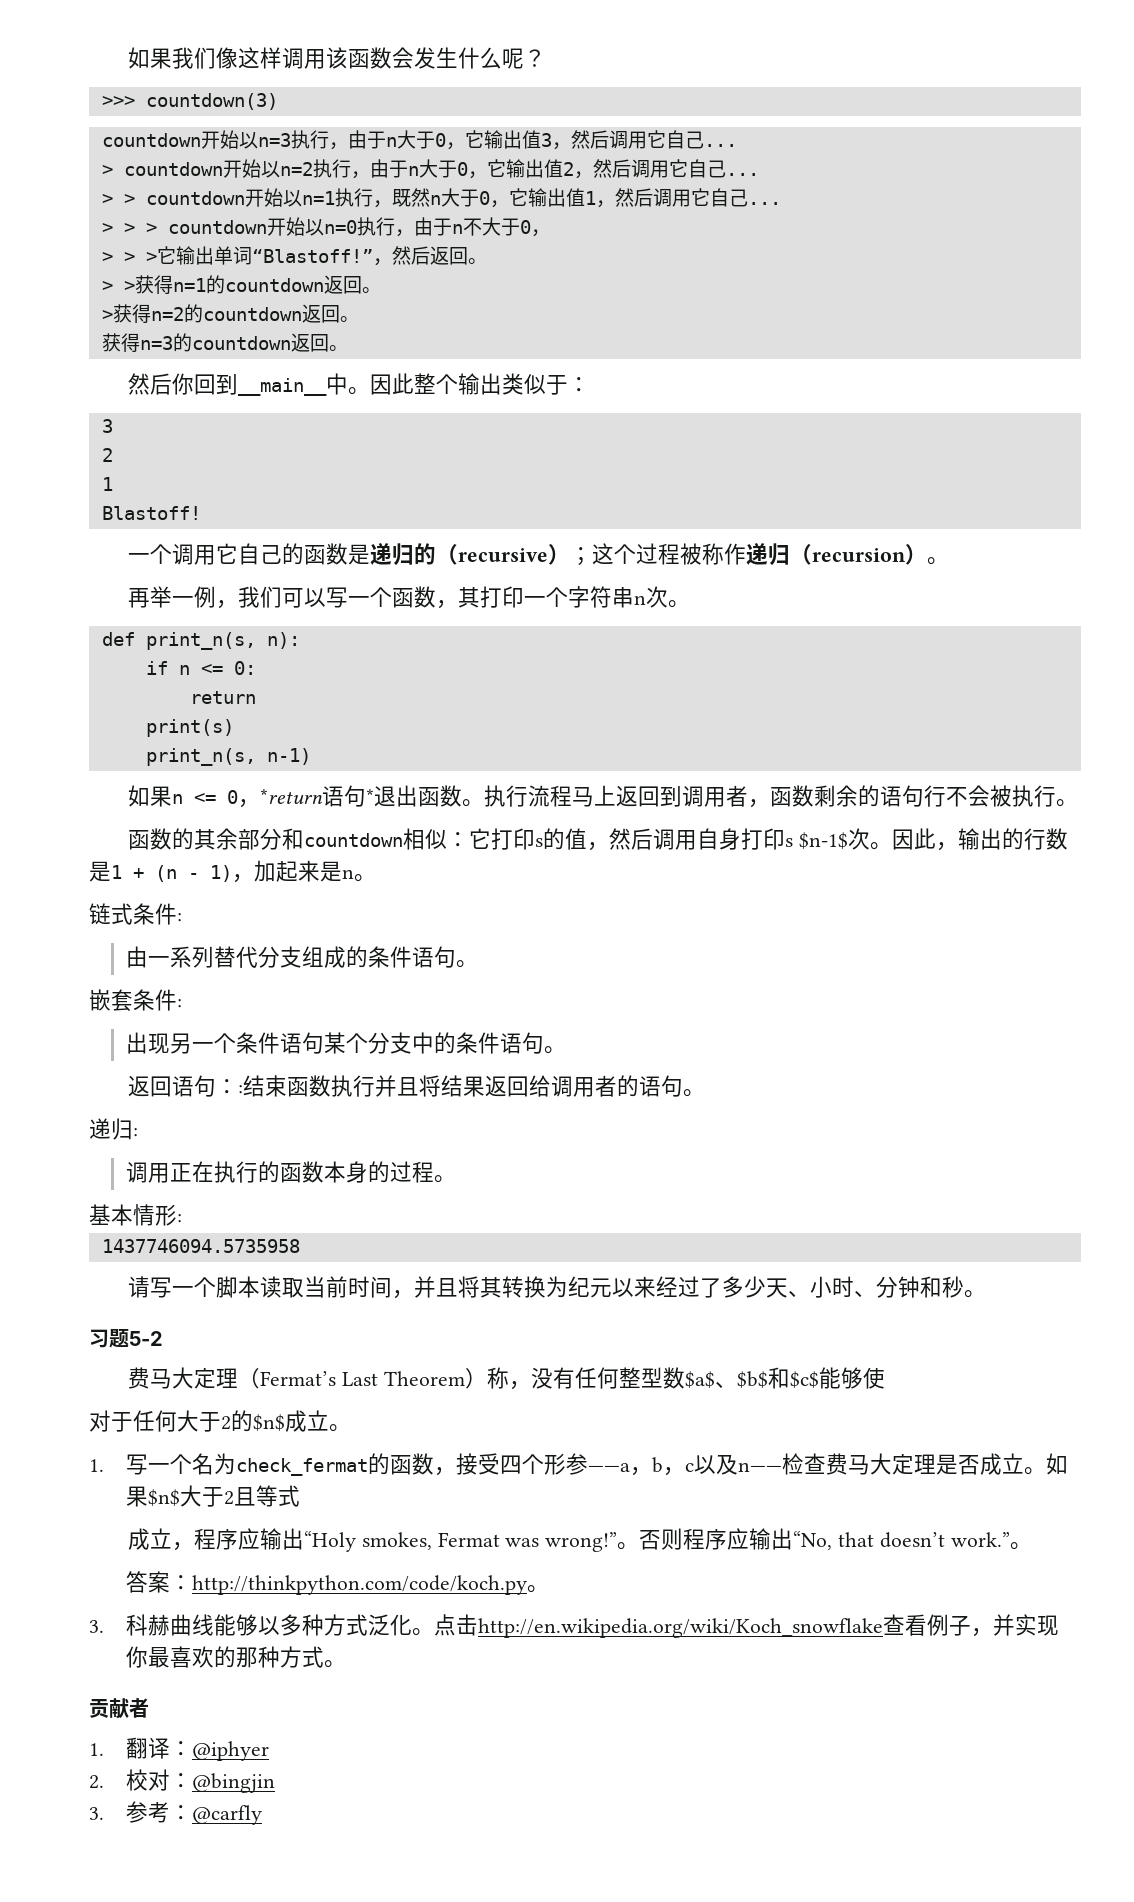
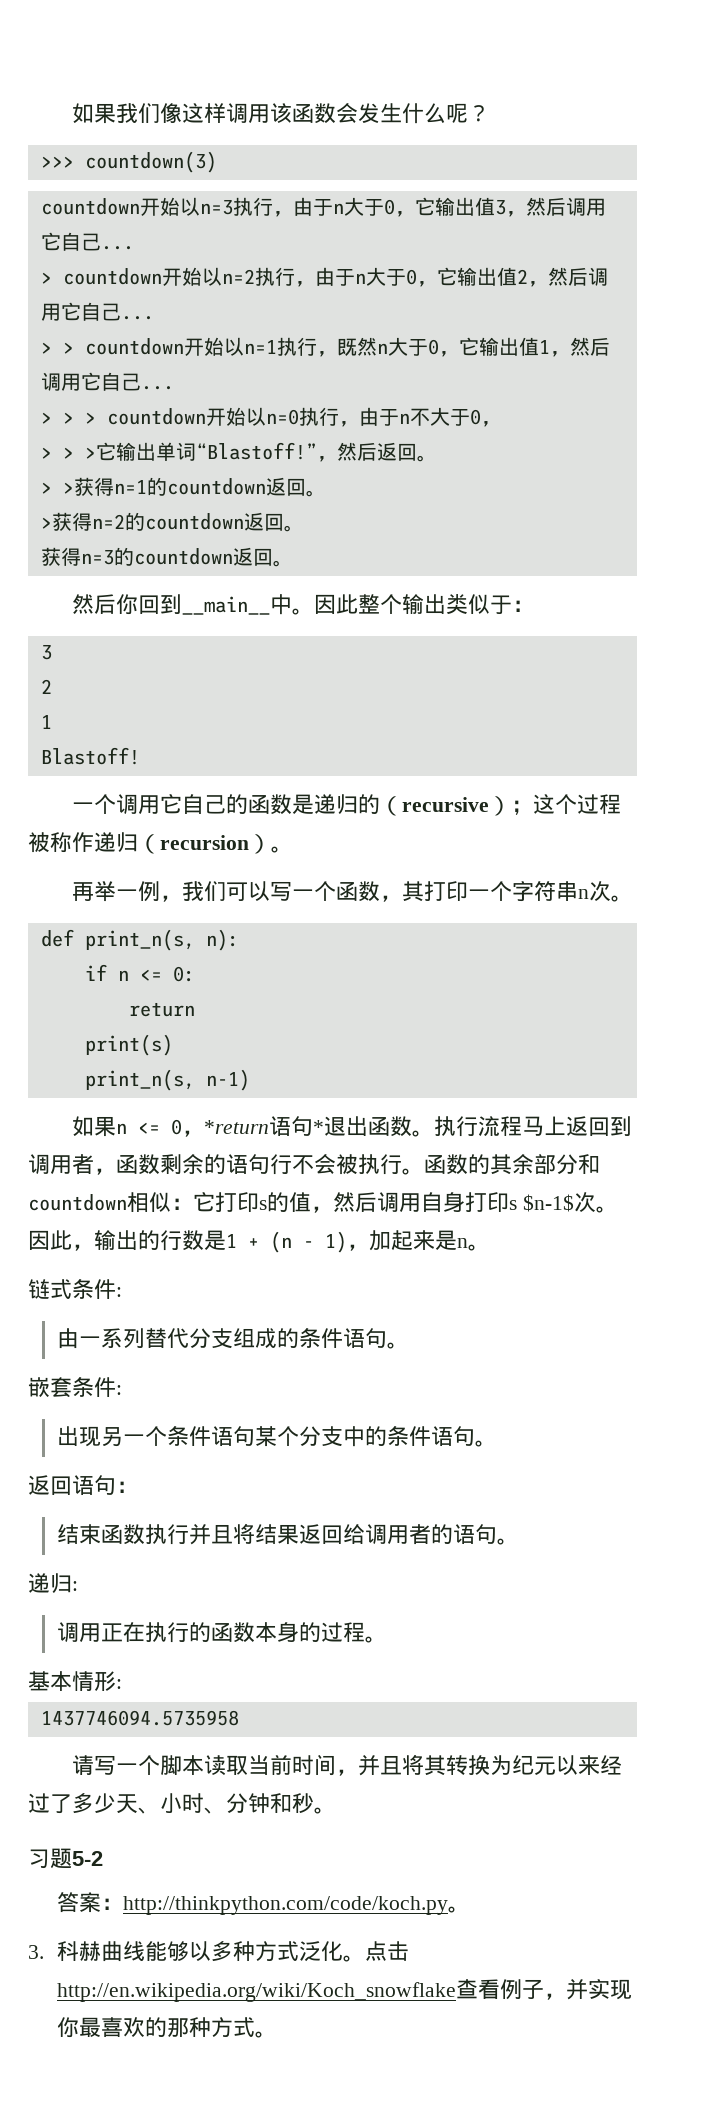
- 执行流程马上返回到调用者，函数剩余的语句行不会被执行。
- 函数的其余部分和countdown相似：它打印s的值，然后调用自身打印s $n-1$次。
+ 执行流程马上返回到调用者，函数剩余的语句行不会被执行。函数的其余部分和countdown相似：它打印s的值，然后调用自身打印s $n-1$次。
- 返回语句：:结束函数执行并且将结果返回给调用者的语句。
+ 返回语句：
+ 结束函数执行并且将结果返回给调用者的语句。
- 费马大定理（Fermat’s Last Theorem）称，没有任何整型数$a$、$b$和$c$能够使
- 对于任何大于2的$n$成立。
- 1.写一个名为check_fermat的函数，接受四个形参——a，b，c以及n——检查费马大定理是否成立。如果$n$大于2且等式
- 成立，程序应输出“Holy smokes, Fermat was wrong!”。否则程序应输出“No, that doesn’t work.”。
- 贡献者
- 1.翻译：@iphyer
- 2.校对：@bingjin
- 3.参考：@carfly

